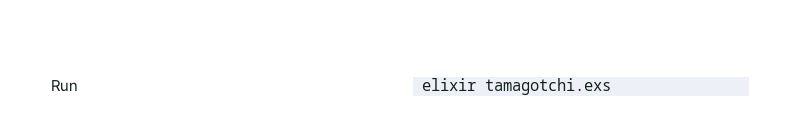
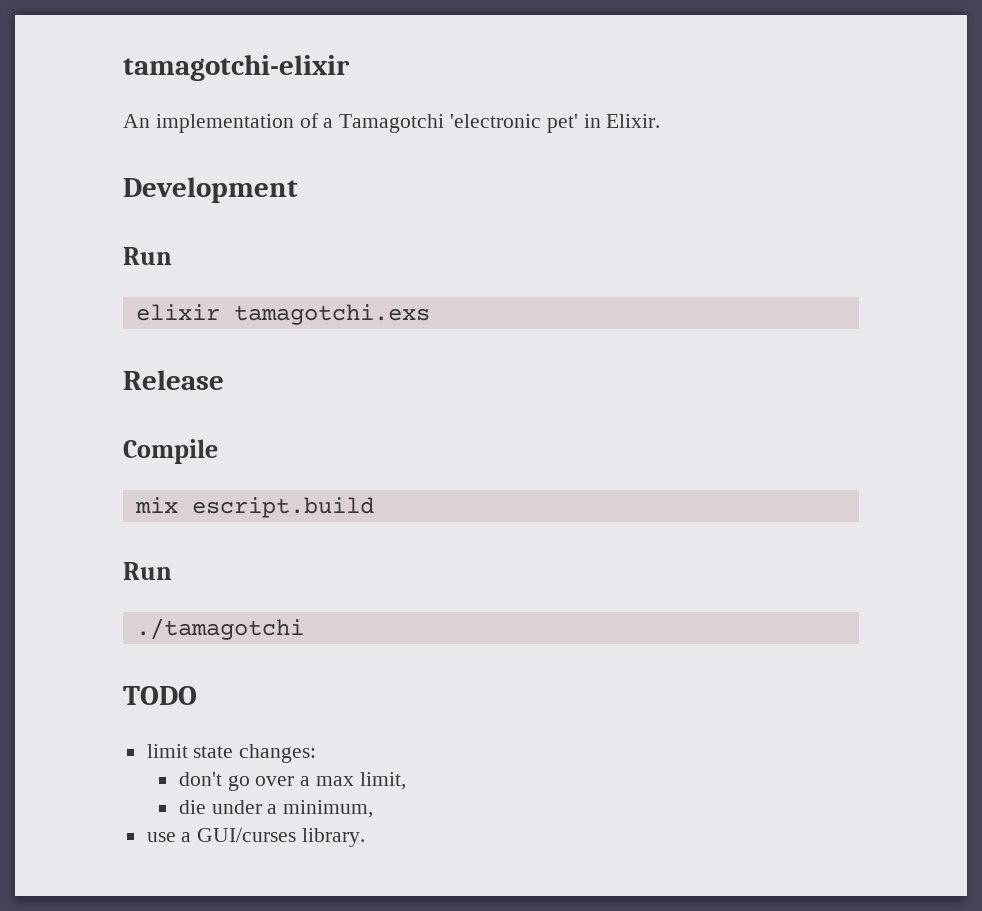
+ tamagotchi-elixir
+ An implementation of a Tamagotchi 'electronic pet' in Elixir.
+ Development
  Run
  elixir tamagotchi.exs
+ Release
+ Compile
+ mix escript.build
+ Run
+ ./tamagotchi
+ TODO
+ limit state changes:
+ don't go over a max limit,
+ die under a minimum,
+ use a GUI/curses library.

